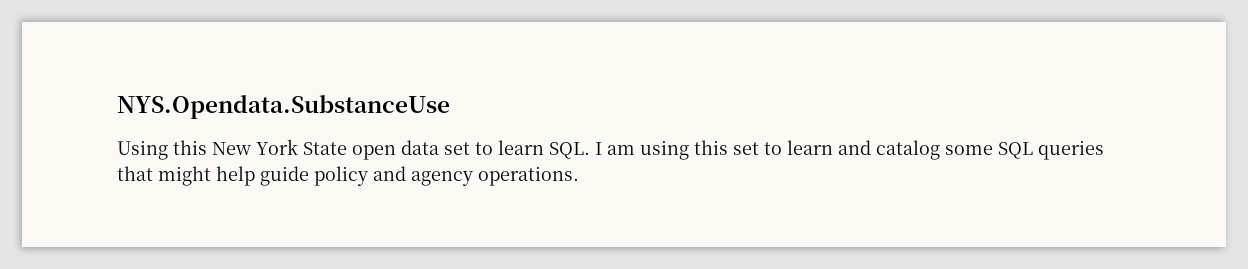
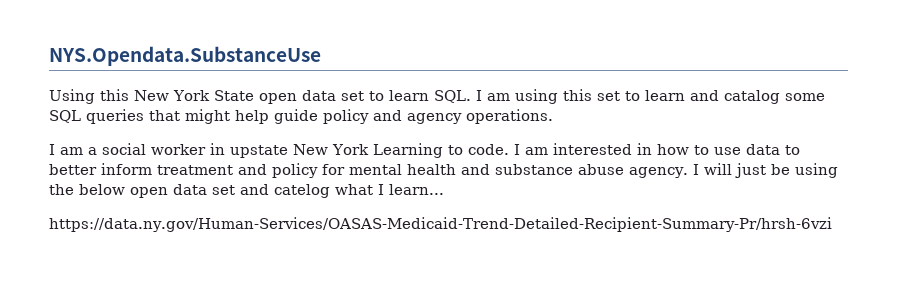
+ I am a social worker in upstate New York Learning to code. I am interested in how to use data to better inform treatment and policy for mental health and substance abuse agency. I will just be using the below open data set and catelog what I learn...
+ https://data.ny.gov/Human-Services/OASAS-Medicaid-Trend-Detailed-Recipient-Summary-Pr/hrsh-6vzi

